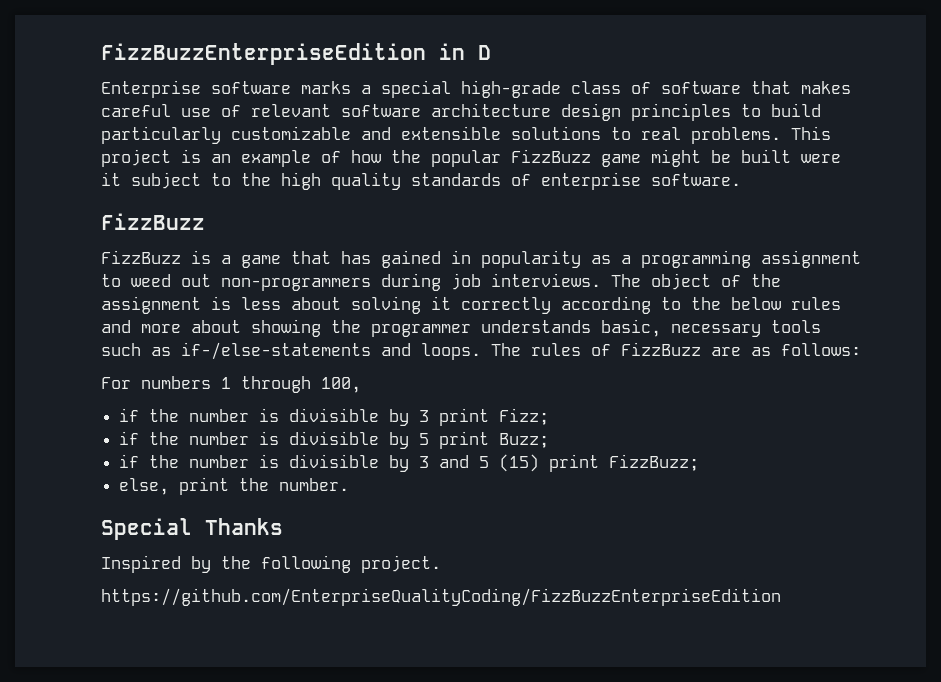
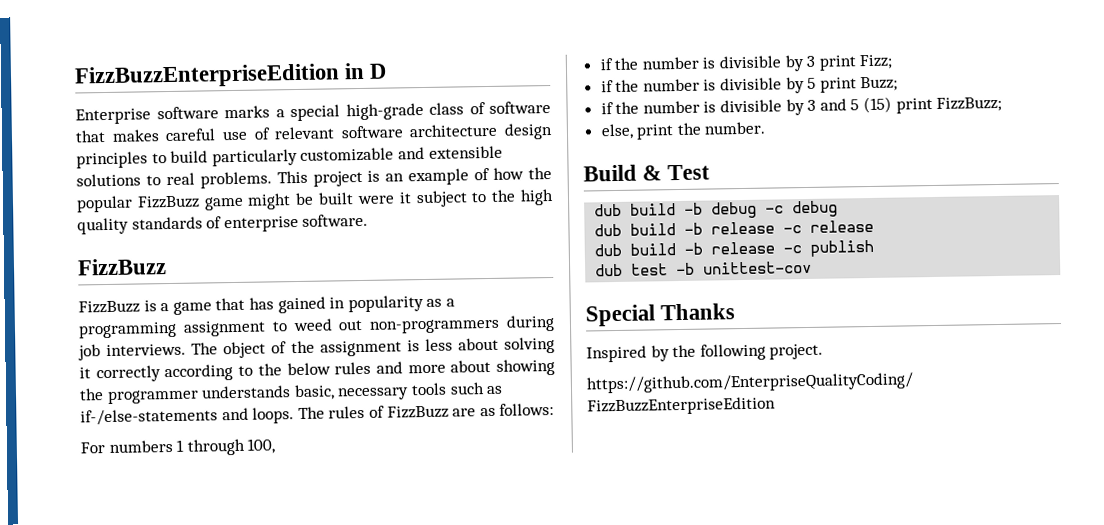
+ Build & Test
+ dub build -b debug -c debug
+ dub build -b release -c release
+ dub build -b release -c publish
+ dub test -b unittest-cov

